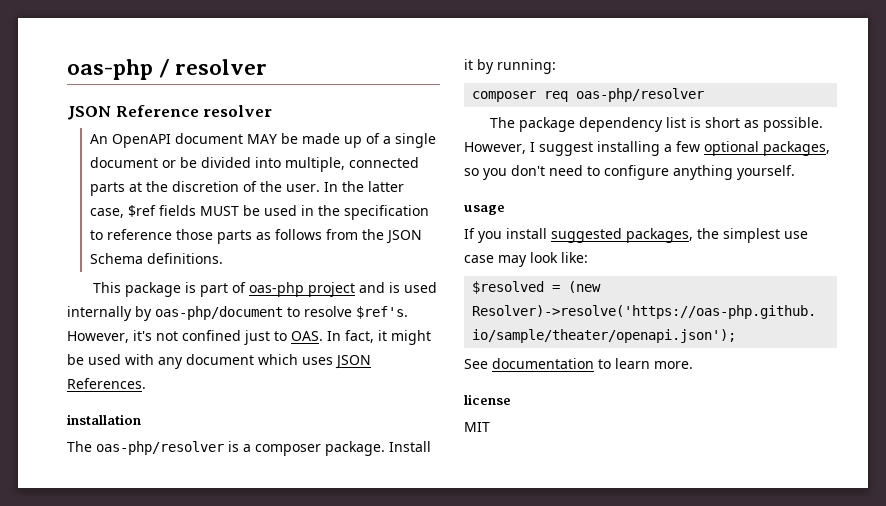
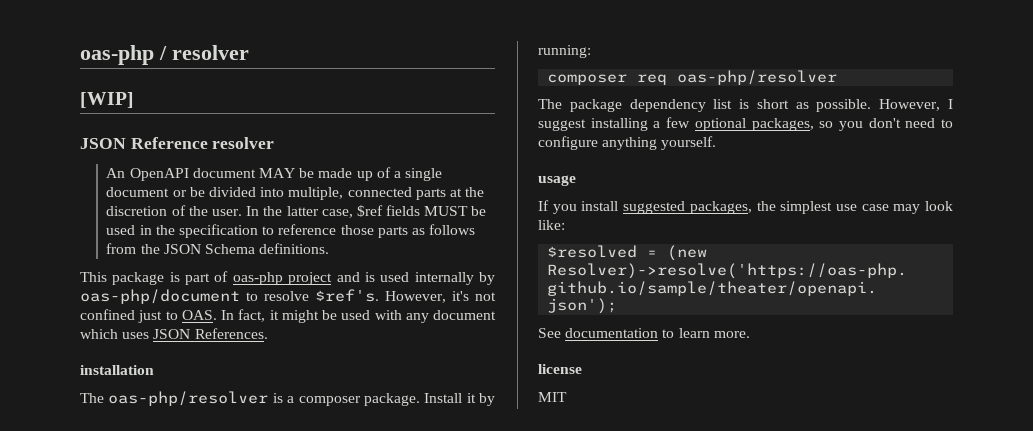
+ [WIP]

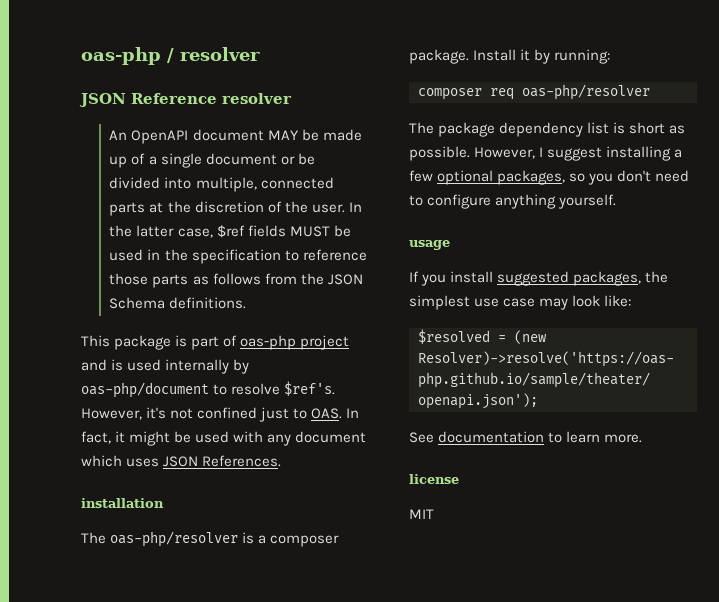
- [WIP]

